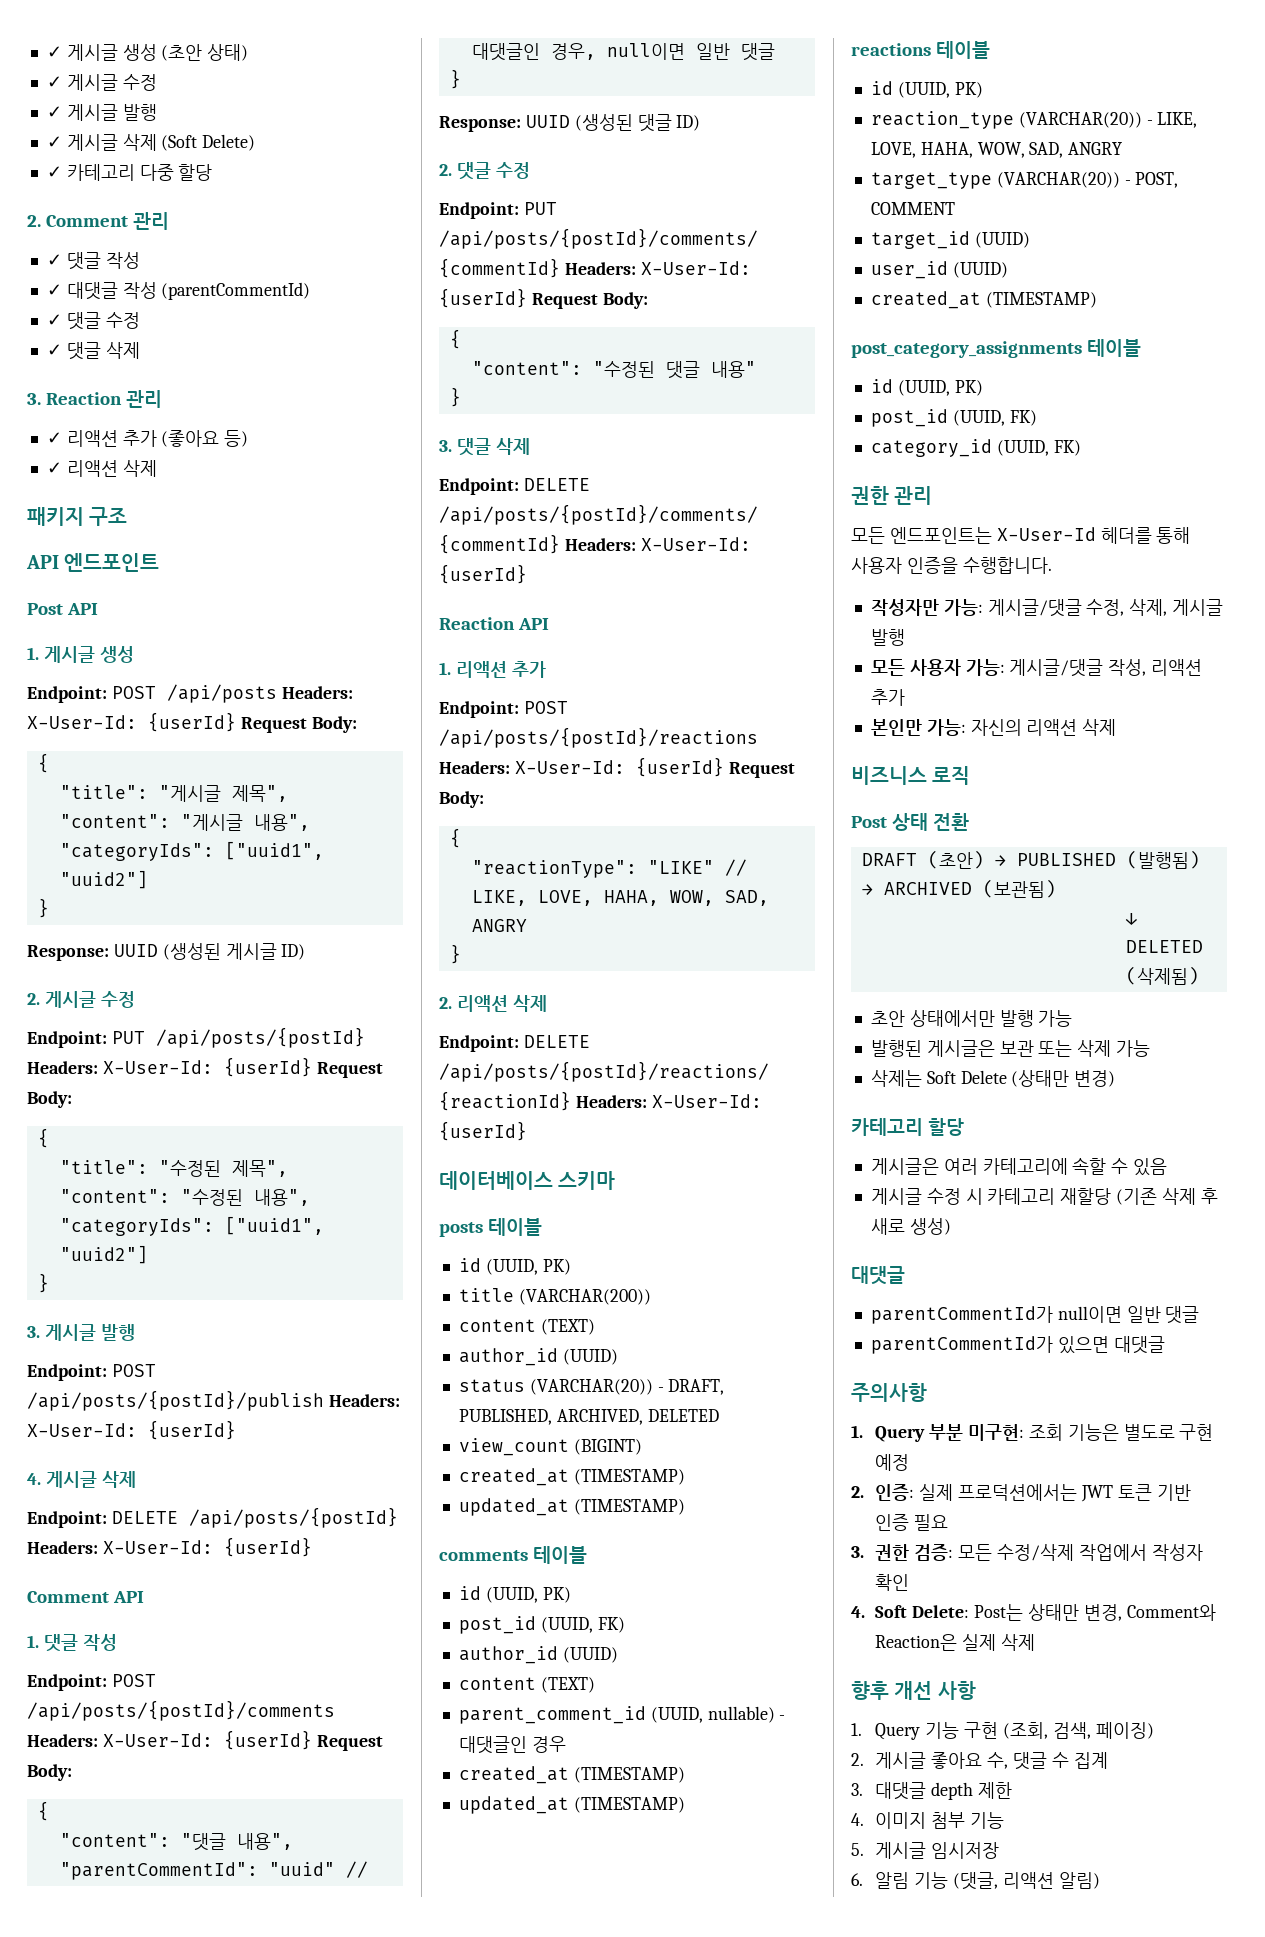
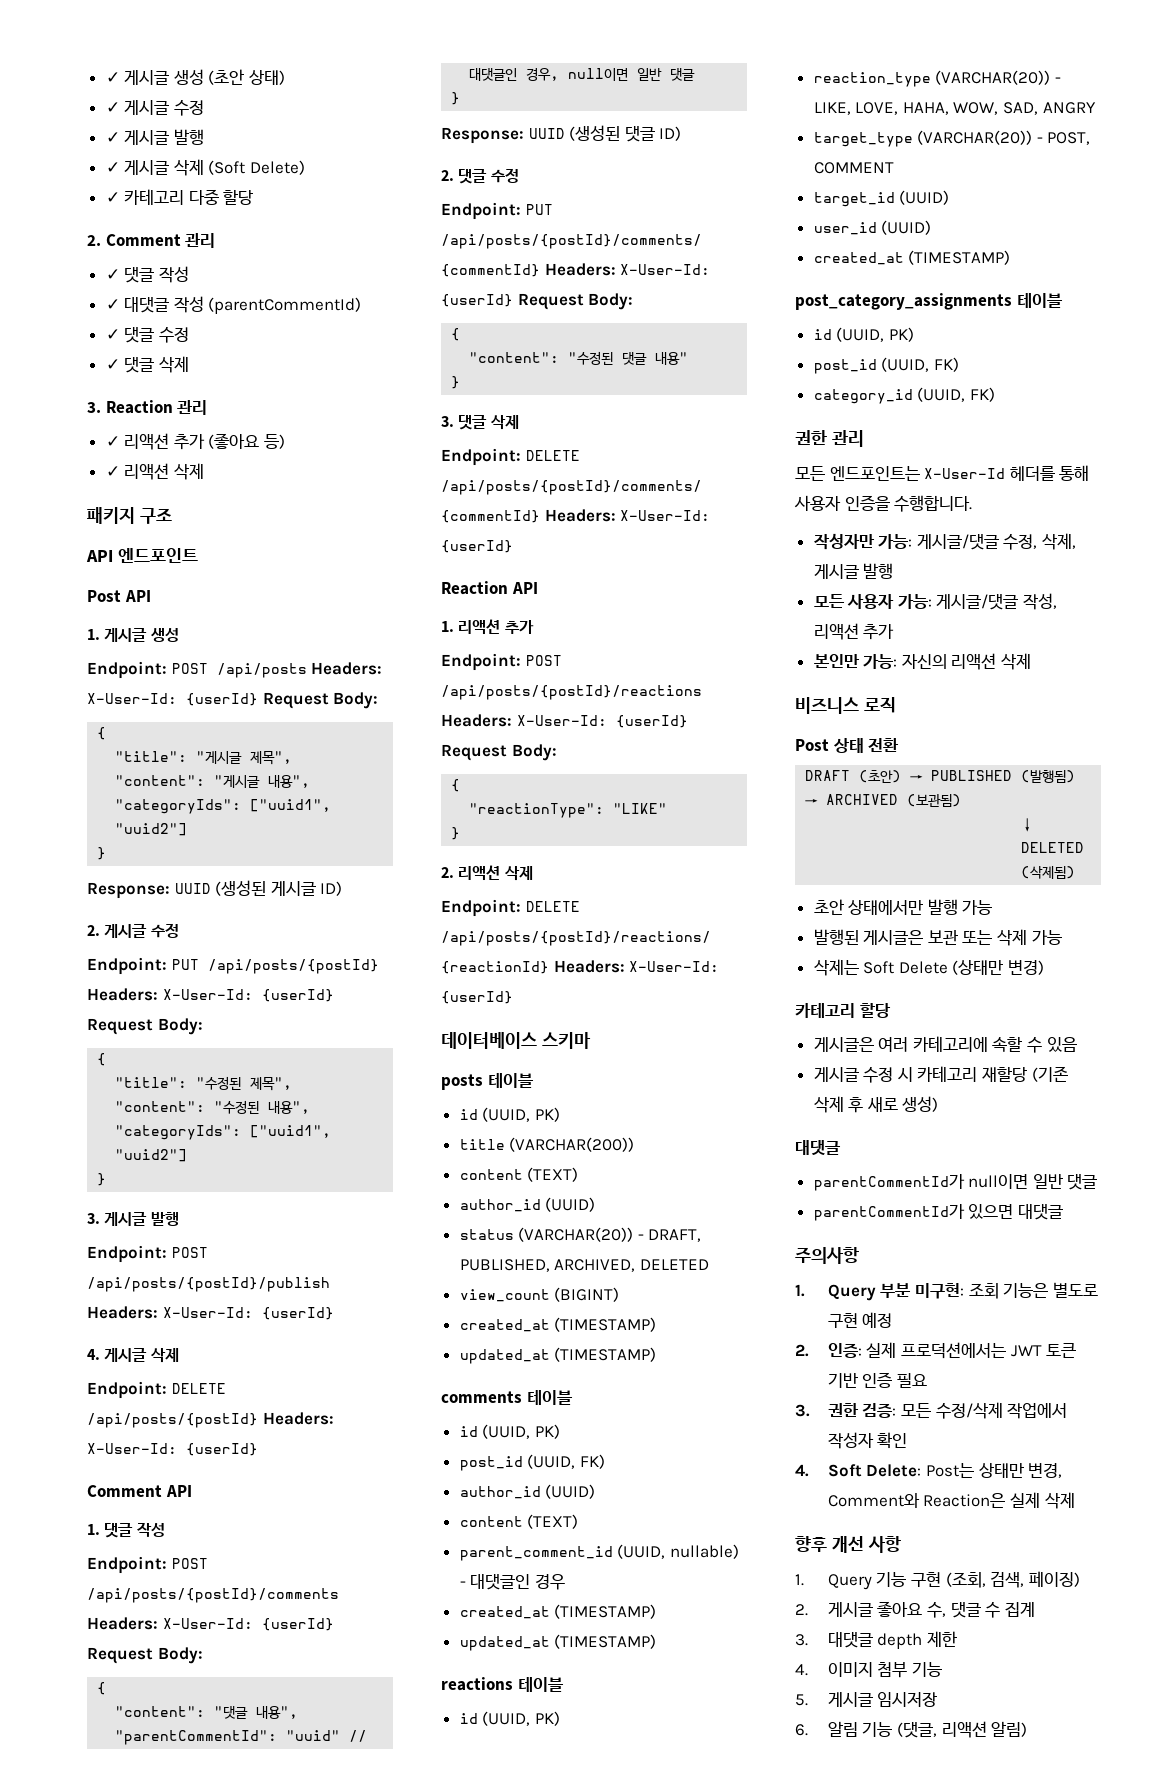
- "reactionType": "LIKE" // LIKE, LOVE, HAHA, WOW, SAD, ANGRY
+ "reactionType": "LIKE"

